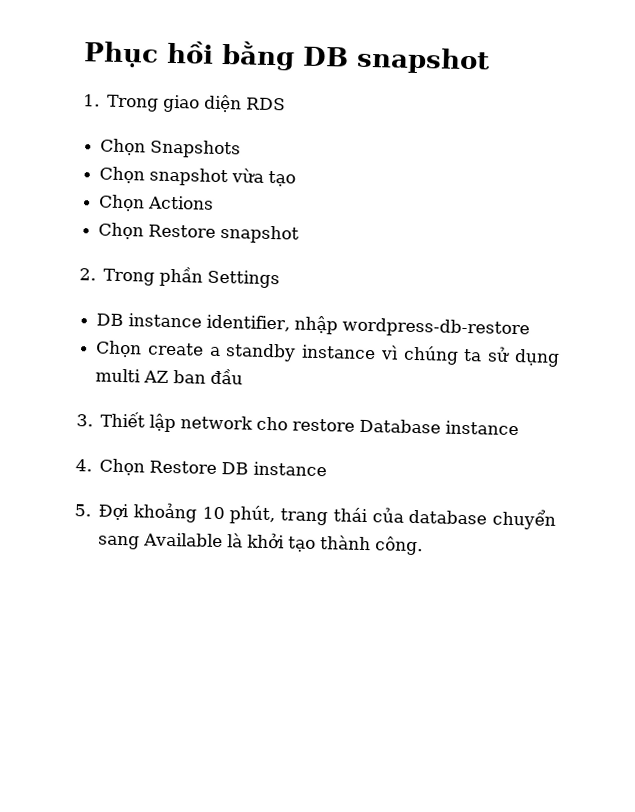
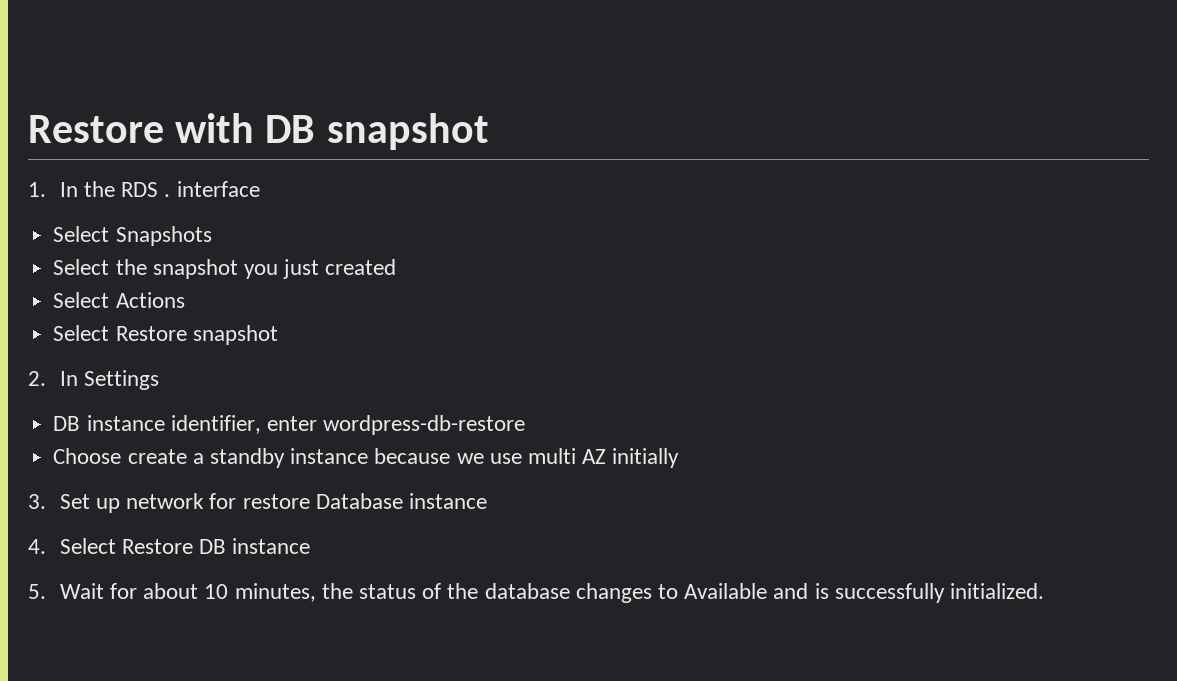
- Phục hồi bằng DB snapshot
+ Restore with DB snapshot
- 1. Trong giao diện RDS
- Chọn Snapshots
- Chọn snapshot vừa tạo
- Chọn Actions
+ 1. In the RDS . interface
+ Select Snapshots
+ Select the snapshot you just created
+ Select Actions
- Chọn Restore snapshot
+ Select Restore snapshot
- 2. Trong phần Settings
+ 2. In Settings
- DB instance identifier, nhập wordpress-db-restore
+ DB instance identifier, enter wordpress-db-restore
- Chọn create a standby instance vì chúng ta sử dụng multi AZ ban đầu
- 3. Thiết lập network cho restore Database instance
+ Choose create a standby instance because we use multi AZ initially
+ 3. Set up network for restore Database instance
- 4. Chọn Restore DB instance
+ 4. Select Restore DB instance
- 5. Đợi khoảng 10 phút, trang thái của database chuyển sang Available là khởi tạo thành công.
+ 5. Wait for about 10 minutes, the status of the database changes to Available and is successfully initialized.

